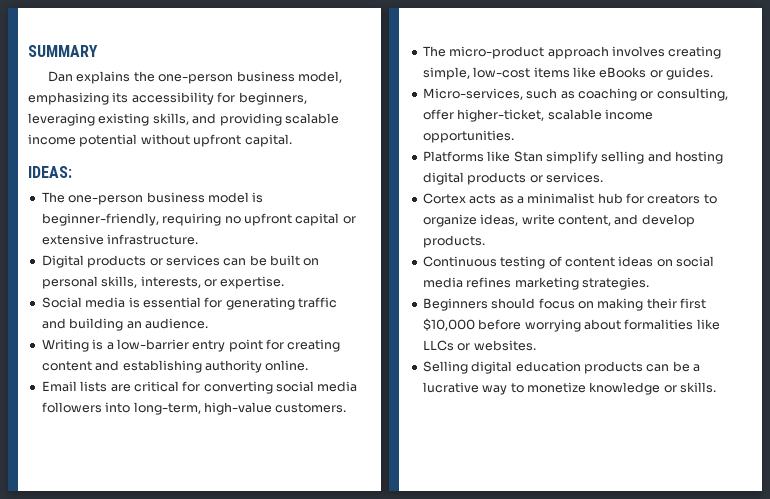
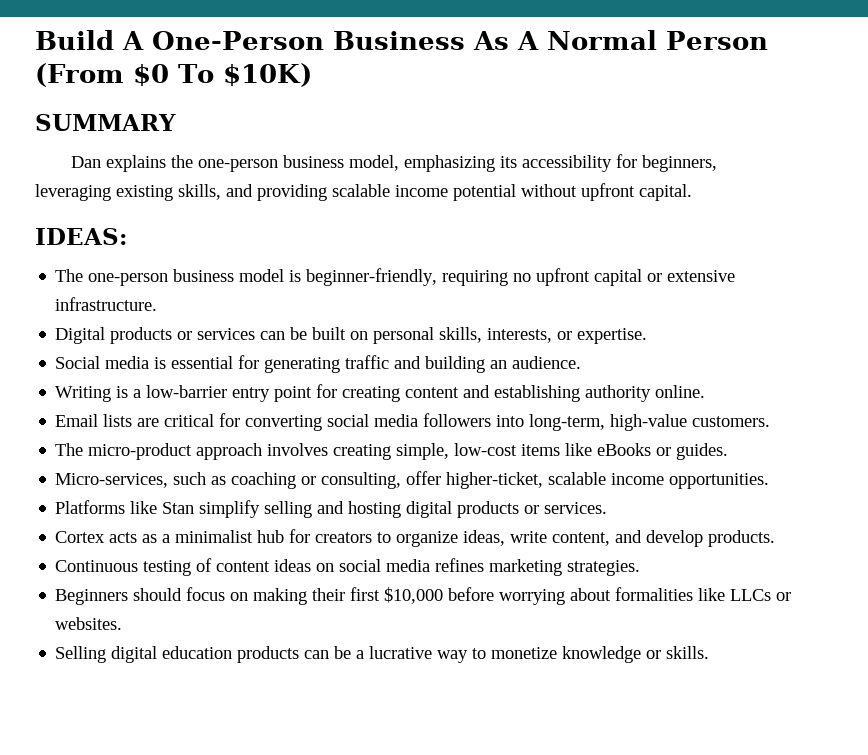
+ Build A One-Person Business As A Normal Person (From $0 To $10K)

